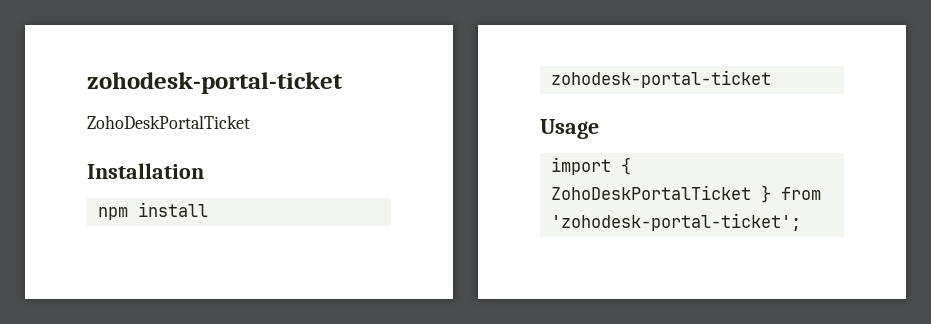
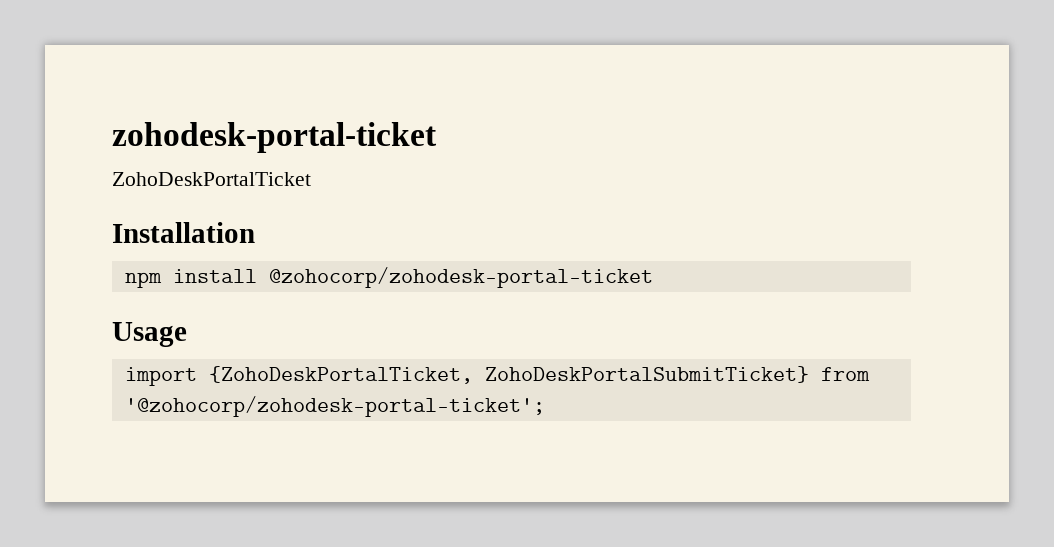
- npm install zohodesk-portal-ticket
+ npm install @zohocorp/zohodesk-portal-ticket
- import { ZohoDeskPortalTicket } from 'zohodesk-portal-ticket';
+ import {ZohoDeskPortalTicket, ZohoDeskPortalSubmitTicket} from '@zohocorp/zohodesk-portal-ticket';

